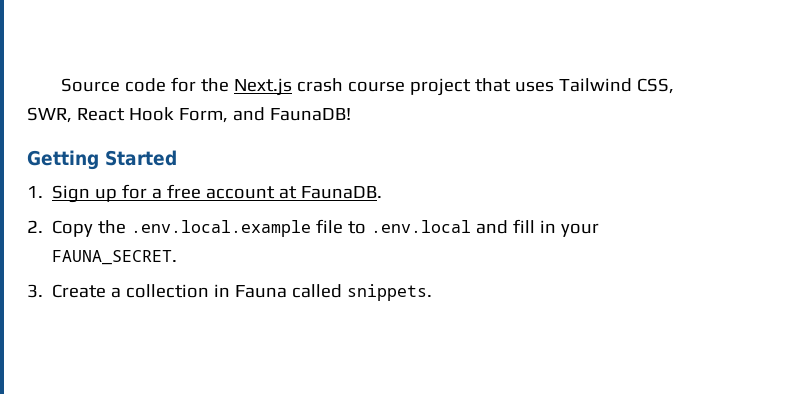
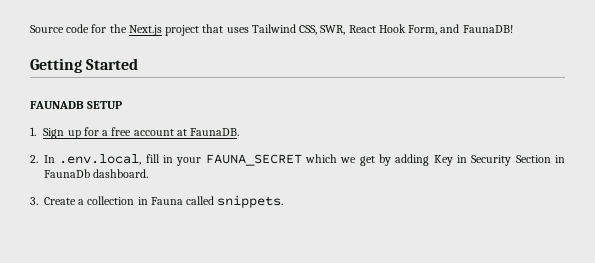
- Source code for the Next.js crash course project that uses Tailwind CSS, SWR, React Hook Form, and FaunaDB!
+ Source code for the Next.js project that uses Tailwind CSS, SWR, React Hook Form, and FaunaDB!
+ FAUNADB SETUP
- 2. Copy the .env.local.example file to .env.local and fill in your FAUNA_SECRET.
+ 2. In .env.local, fill in your FAUNA_SECRET which we get by adding Key in Security Section in FaunaDb dashboard.

